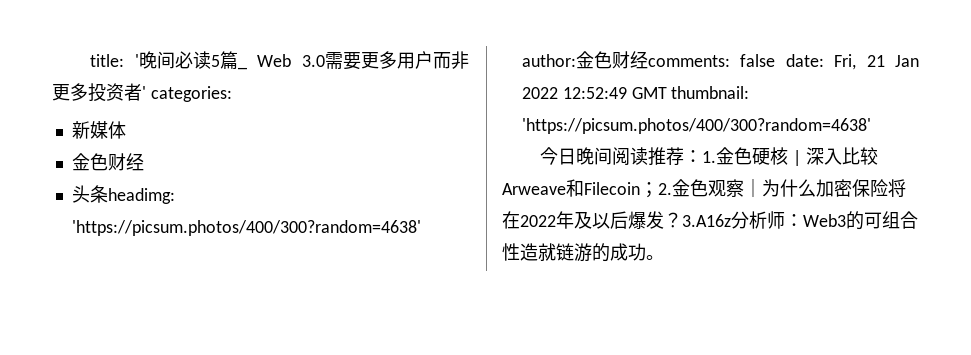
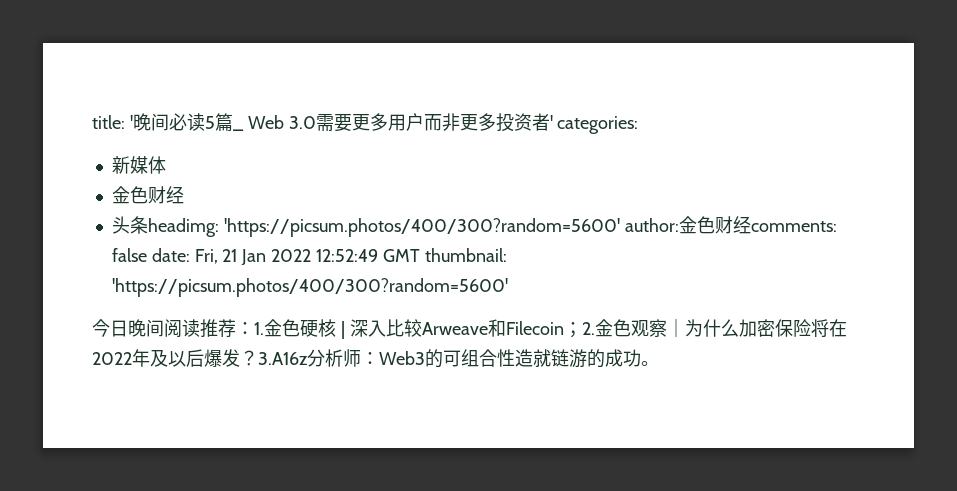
- 头条headimg: 'https://picsum.photos/400/300?random=4638' author:金色财经comments: false date: Fri, 21 Jan 2022 12:52:49 GMT thumbnail: 'https://picsum.photos/400/300?random=4638'
+ 头条headimg: 'https://picsum.photos/400/300?random=5600' author:金色财经comments: false date: Fri, 21 Jan 2022 12:52:49 GMT thumbnail: 'https://picsum.photos/400/300?random=5600'

